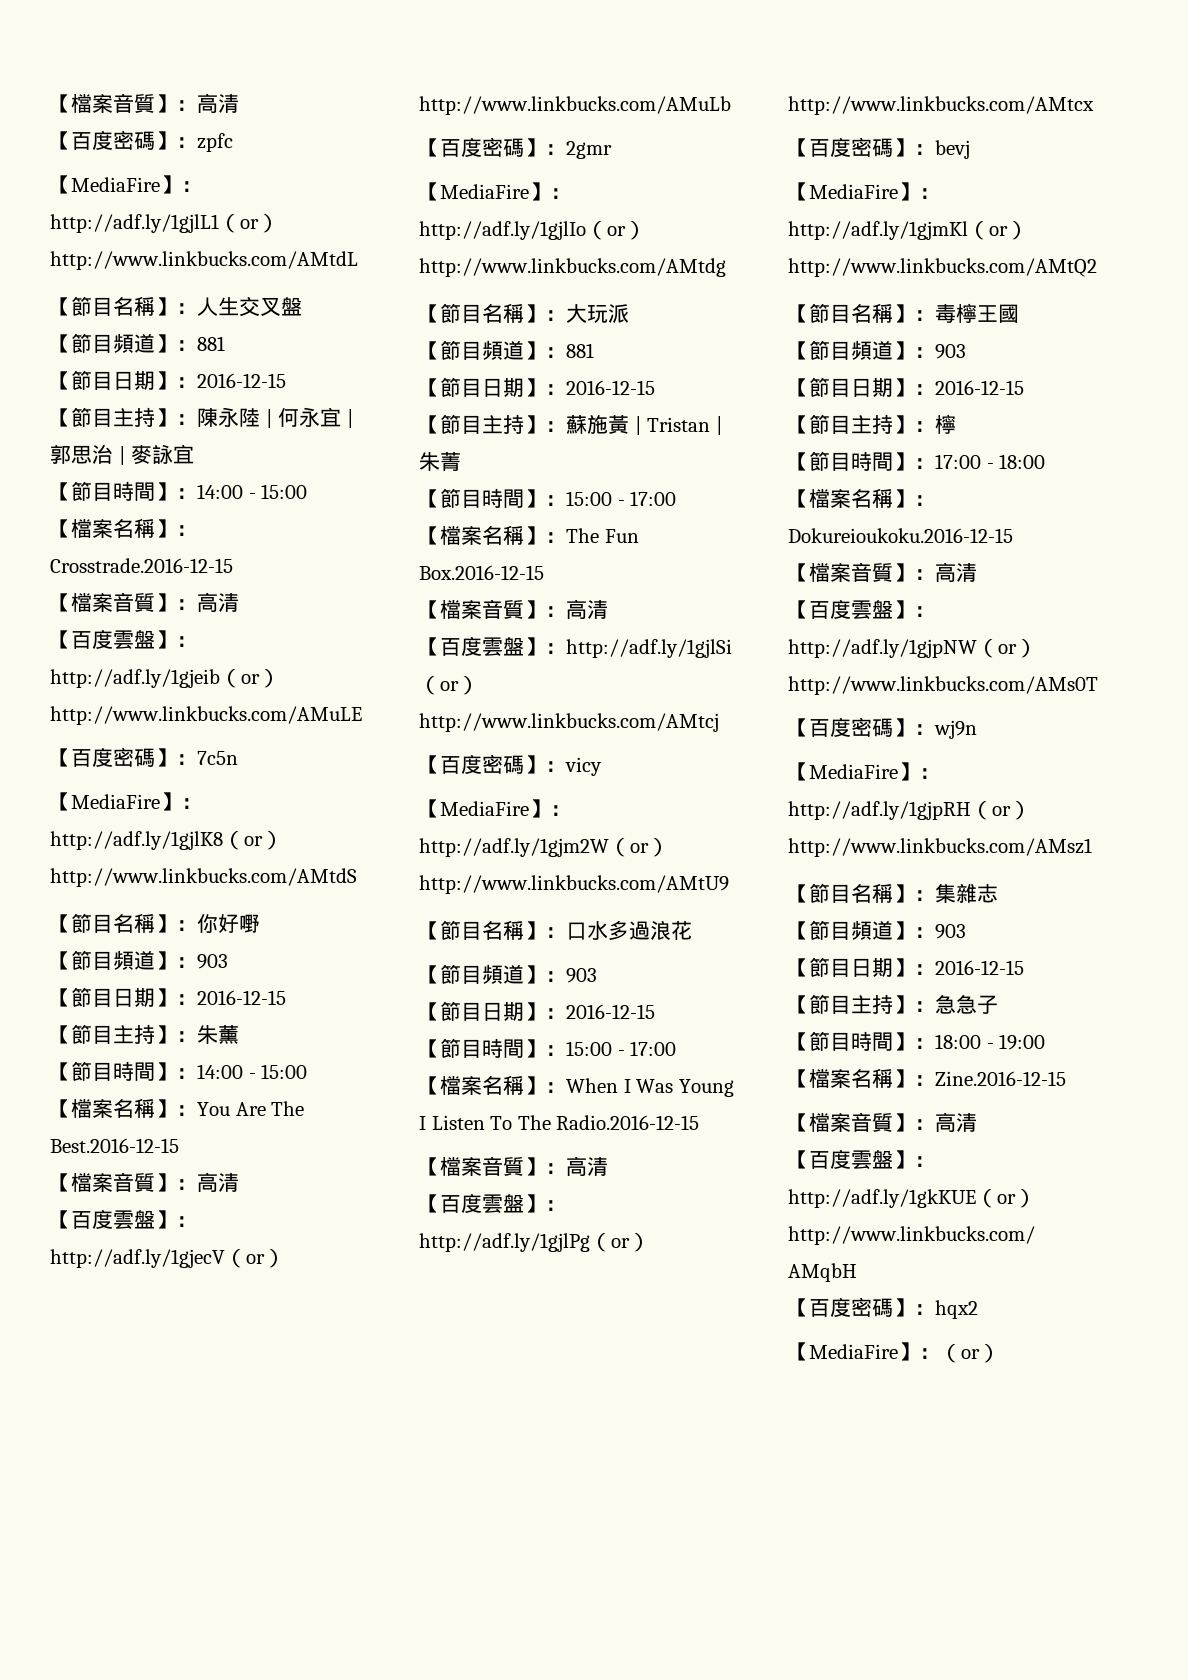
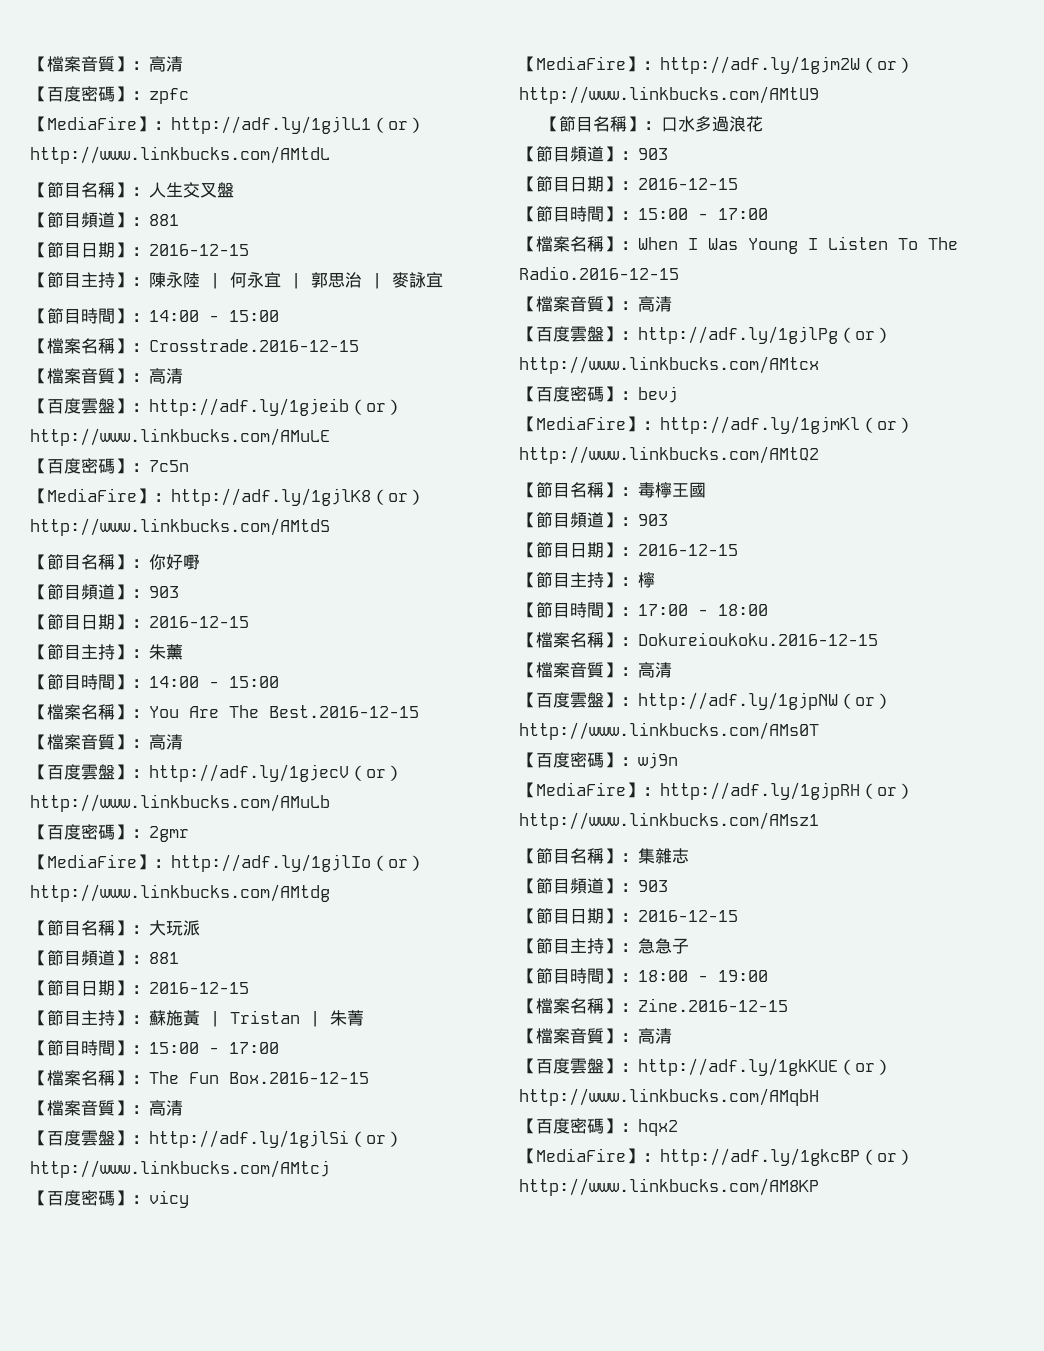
- 【MediaFire】：（or）
+ 【MediaFire】：http://adf.ly/1gkcBP（or）http://www.linkbucks.com/AM8KP

